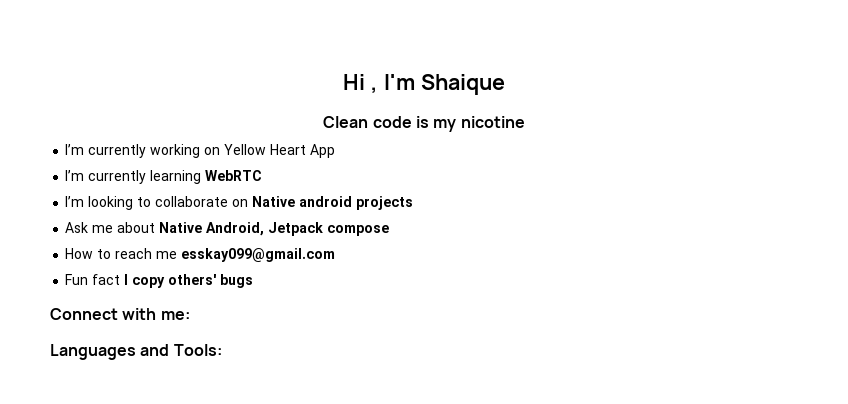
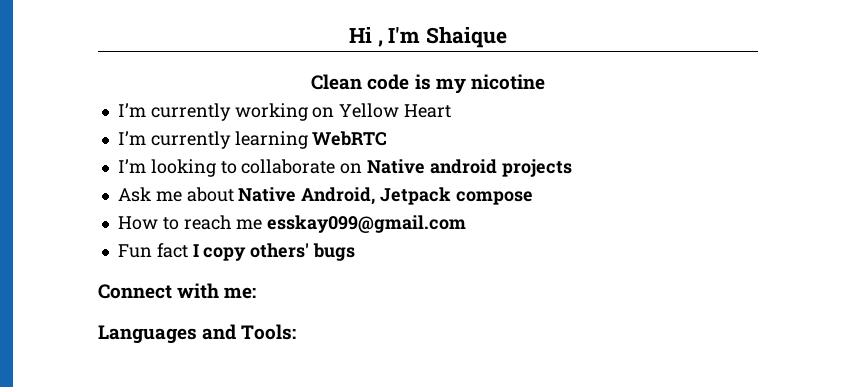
- I’m currently working on Yellow Heart App
+ I’m currently working on Yellow Heart

